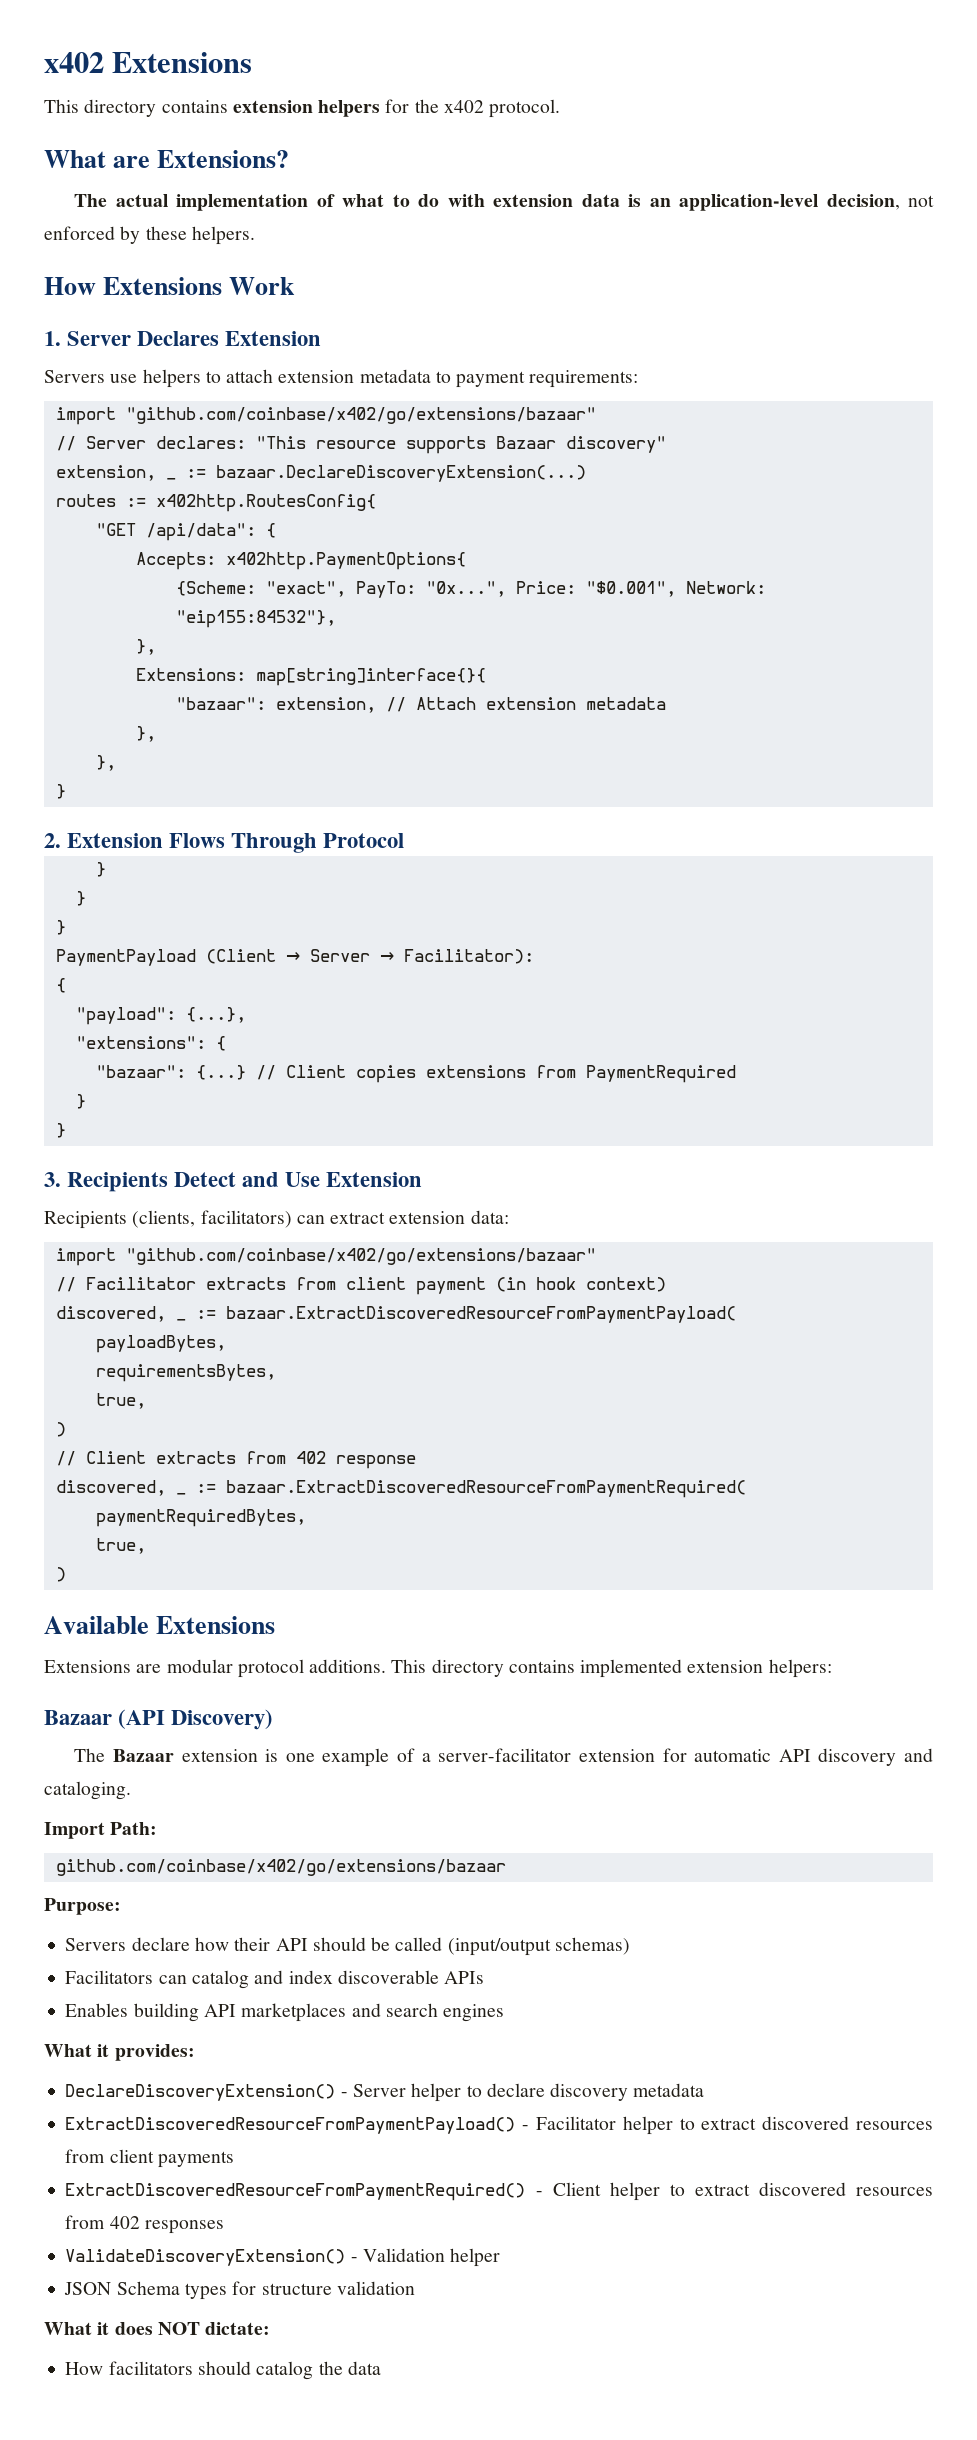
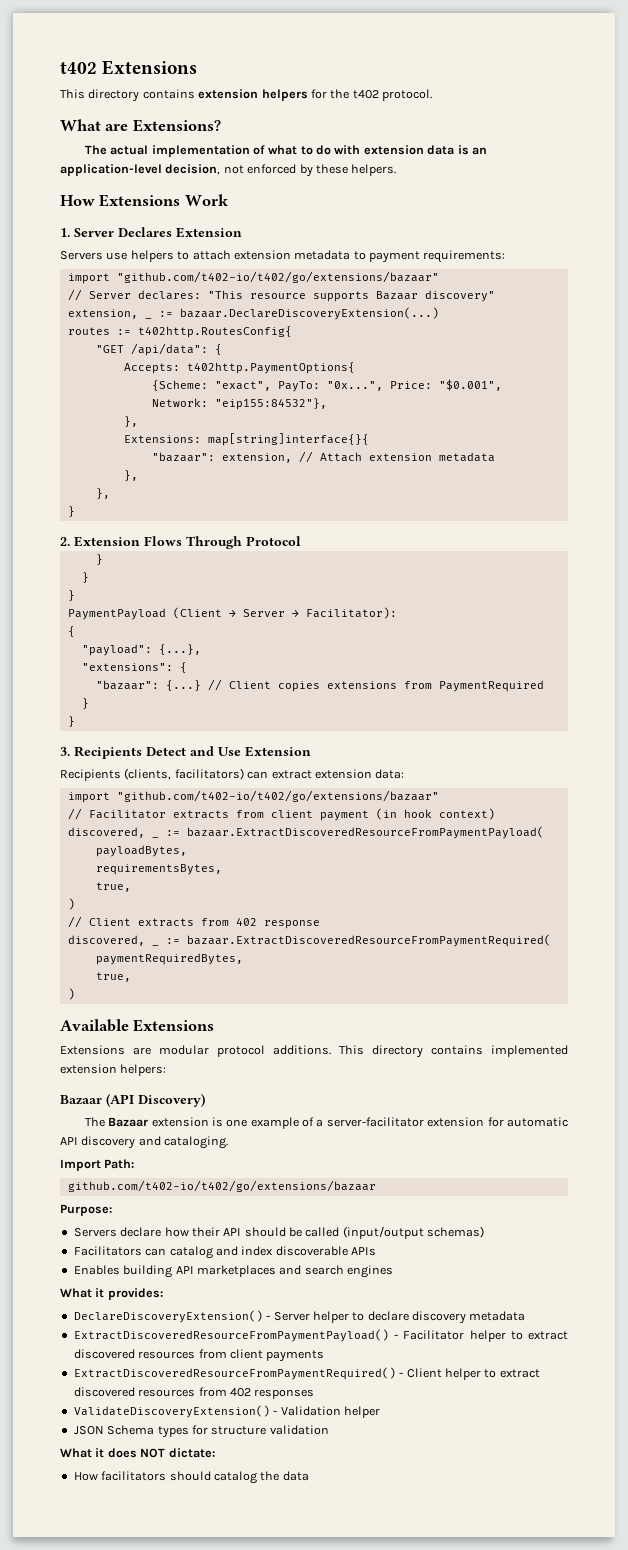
- x402 Extensions
+ t402 Extensions
- This directory contains extension helpers for the x402 protocol.
+ This directory contains extension helpers for the t402 protocol.
  Servers use helpers to attach extension metadata to payment requirements:
- import "github.com/coinbase/x402/go/extensions/bazaar"
+ import "github.com/t402-io/t402/go/extensions/bazaar"
- routes := x402http.RoutesConfig{
+ routes := t402http.RoutesConfig{
- Accepts: x402http.PaymentOptions{
+ Accepts: t402http.PaymentOptions{
  Recipients (clients, facilitators) can extract extension data:
- import "github.com/coinbase/x402/go/extensions/bazaar"
+ import "github.com/t402-io/t402/go/extensions/bazaar"
- github.com/coinbase/x402/go/extensions/bazaar
+ github.com/t402-io/t402/go/extensions/bazaar

